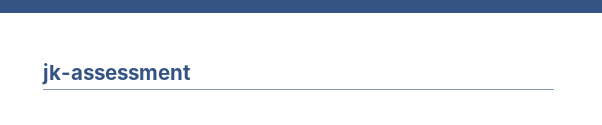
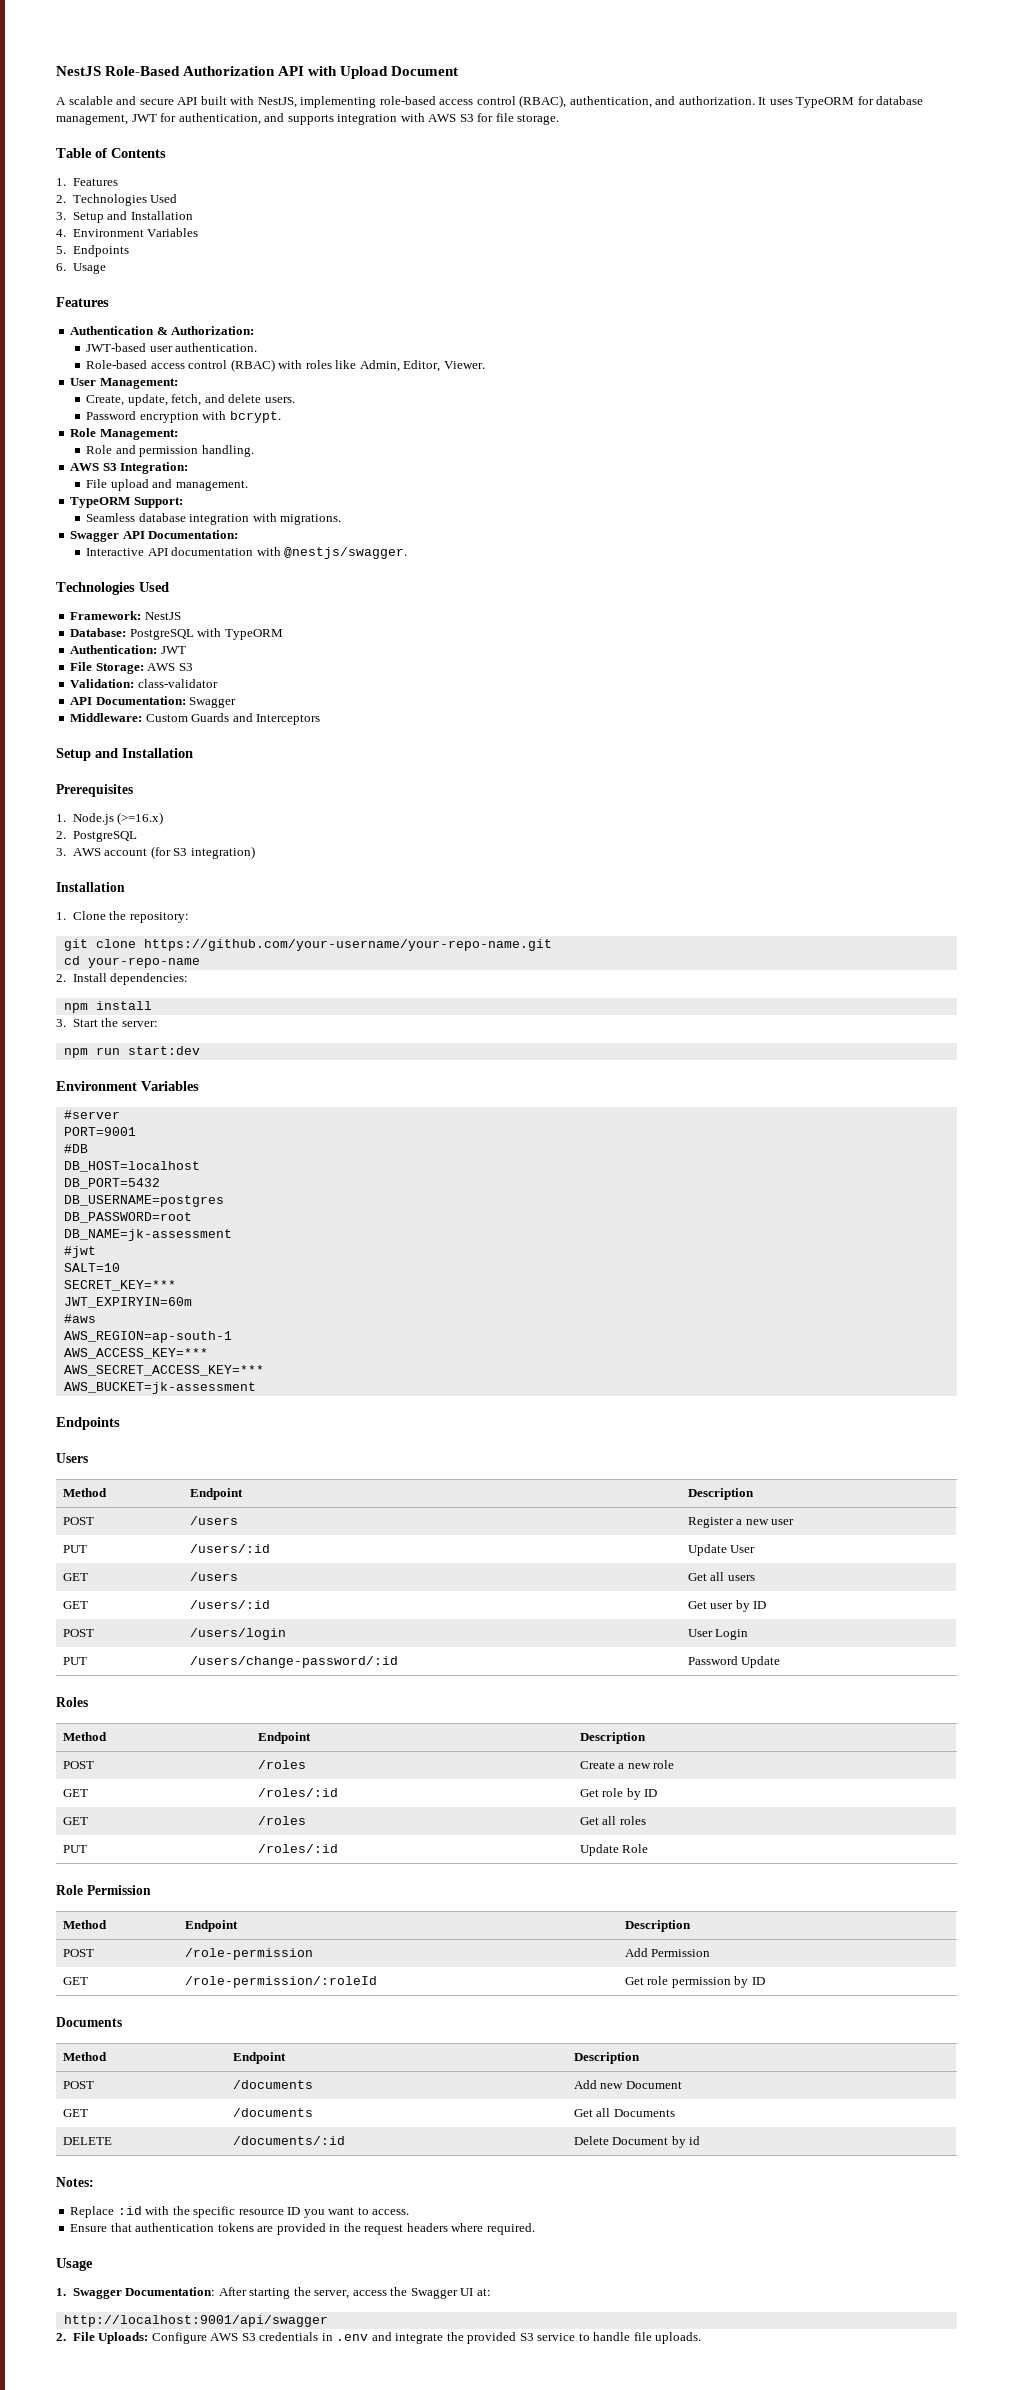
- jk-assessment
+ NestJS Role-Based Authorization API with Upload Document
+ A scalable and secure API built with NestJS, implementing role-based access control (RBAC), authentication, and authorization. It uses TypeORM for database management, JWT for authentication, and supports integration with AWS S3 for file storage.
+ Table of Contents
+ 1. Features
+ 2. Technologies Used
+ 3. Setup and Installation
+ 4. Environment Variables
+ 5. Endpoints
+ 6. Usage
+ Features
+ Authentication & Authorization:
+ JWT-based user authentication.
+ Role-based access control (RBAC) with roles like Admin, Editor, Viewer.
+ User Management:
+ Create, update, fetch, and delete users.
+ Password encryption with bcrypt.
+ Role Management:
+ Role and permission handling.
+ AWS S3 Integration:
+ File upload and management.
+ TypeORM Support:
+ Seamless database integration with migrations.
+ Swagger API Documentation:
+ Interactive API documentation with @nestjs/swagger.
+ Technologies Used
+ Framework: NestJS
+ Database: PostgreSQL with TypeORM
+ Authentication: JWT
+ File Storage: AWS S3
+ Validation: class-validator
+ API Documentation: Swagger
+ Middleware: Custom Guards and Interceptors
+ Setup and Installation
+ Prerequisites
+ 1. Node.js (>=16.x)
+ 2. PostgreSQL
+ 3. AWS account (for S3 integration)
+ Installation
+ 1. Clone the repository:
+ git clone https://github.com/your-username/your-repo-name.git
+ cd your-repo-name
+ 2. Install dependencies:
+ npm install
+ 3. Start the server:
+ npm run start:dev
+ Environment Variables
+ #server
+ PORT=9001
+ #DB
+ DB_HOST=localhost
+ DB_PORT=5432
+ DB_USERNAME=postgres
+ DB_PASSWORD=root
+ DB_NAME=jk-assessment
+ #jwt
+ SALT=10
+ SECRET_KEY=***
+ JWT_EXPIRYIN=60m
+ #aws
+ AWS_REGION=ap-south-1
+ AWS_ACCESS_KEY=***
+ AWS_SECRET_ACCESS_KEY=***
+ AWS_BUCKET=jk-assessment
+ Endpoints
+ Users
+ Method | Endpoint | Description
+ POST | /users | Register a new user
+ PUT | /users/:id | Update User
+ GET | /users | Get all users
+ GET | /users/:id | Get user by ID
+ POST | /users/login | User Login
+ PUT | /users/change-password/:id | Password Update
+ Roles
+ Method | Endpoint | Description
+ POST | /roles | Create a new role
+ GET | /roles/:id | Get role by ID
+ GET | /roles | Get all roles
+ PUT | /roles/:id | Update Role
+ Role Permission
+ Method | Endpoint | Description
+ POST | /role-permission | Add Permission
+ GET | /role-permission/:roleId | Get role permission by ID
+ Documents
+ Method | Endpoint | Description
+ POST | /documents | Add new Document
+ GET | /documents | Get all Documents
+ DELETE | /documents/:id | Delete Document by id
+ Notes:
+ Replace :id with the specific resource ID you want to access.
+ Ensure that authentication tokens are provided in the request headers where required.
+ Usage
+ 1. Swagger Documentation: After starting the server, access the Swagger UI at:
+ http://localhost:9001/api/swagger
+ 2. File Uploads: Configure AWS S3 credentials in .env and integrate the provided S3 service to handle file uploads.

